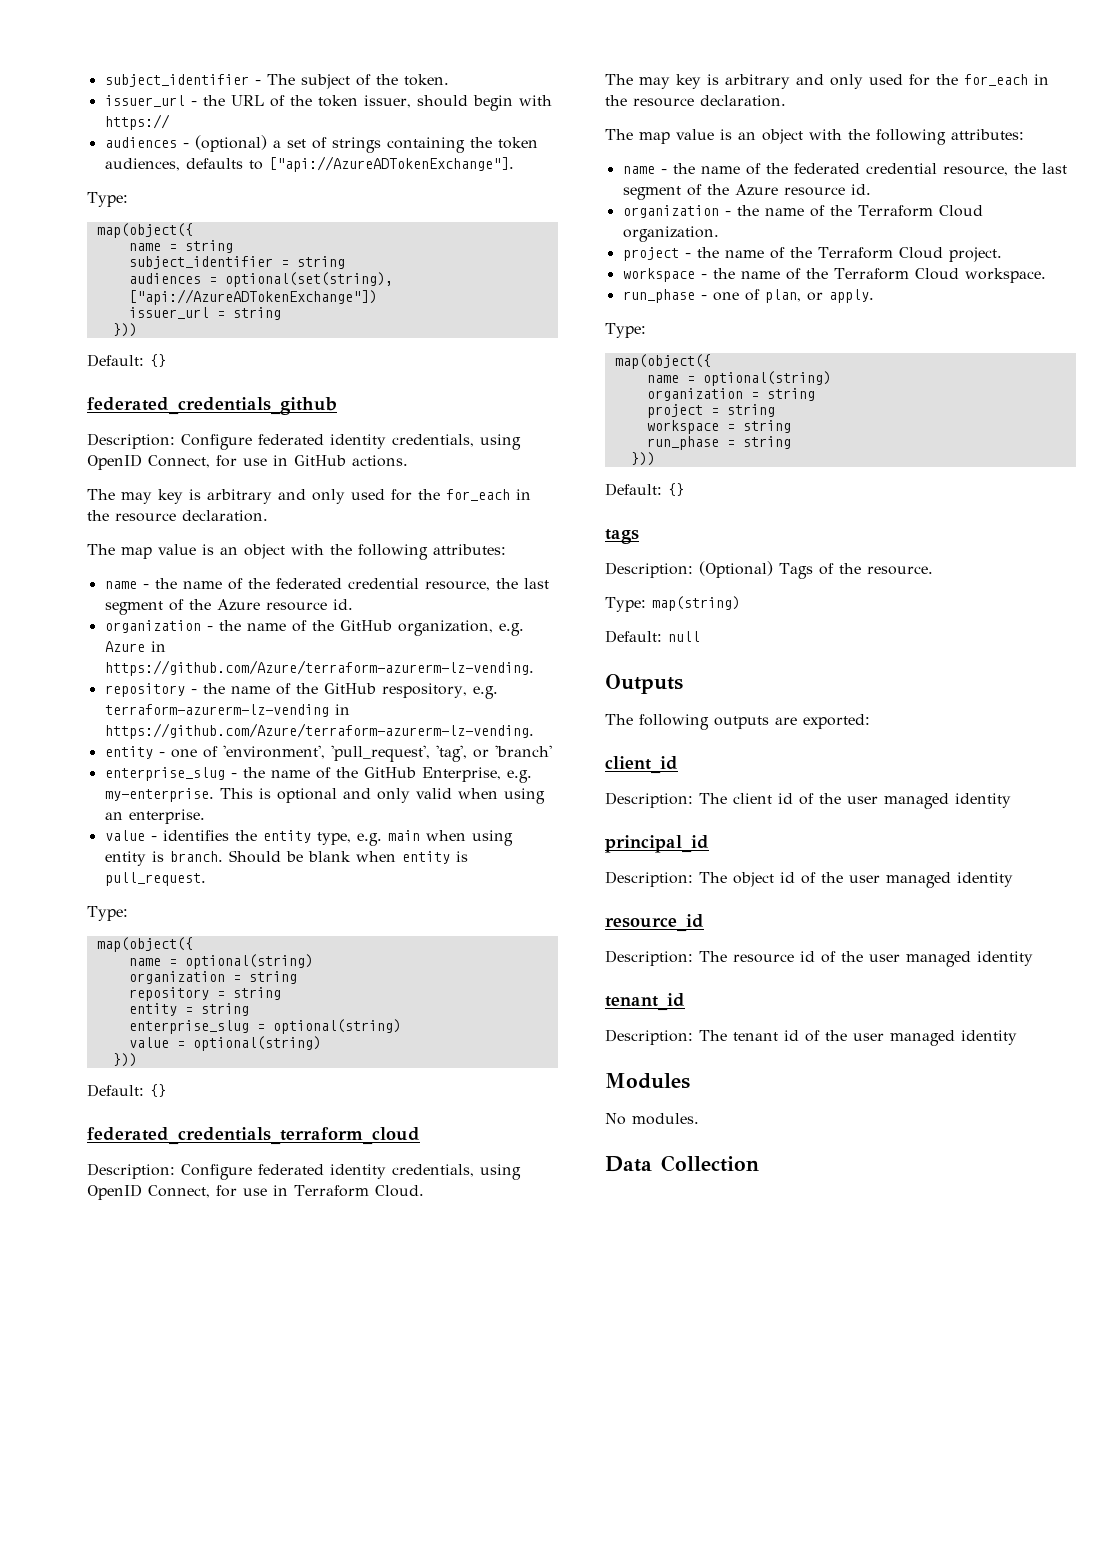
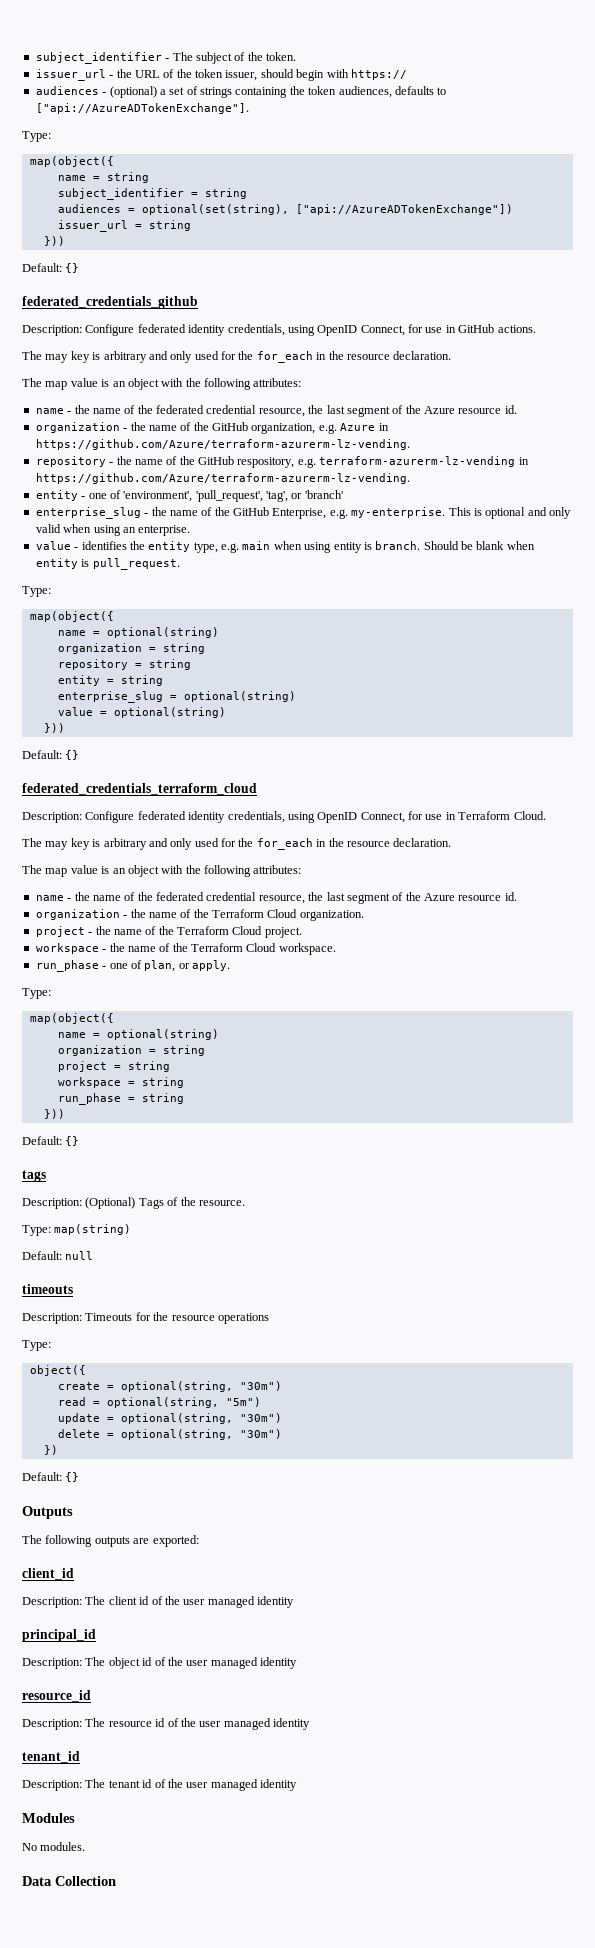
+ timeouts
+ Description: Timeouts for the resource operations
+ Type:
+ object({
+ create = optional(string, "30m")
+ read = optional(string, "5m")
+ update = optional(string, "30m")
+ delete = optional(string, "30m")
+ })
+ Default: {}

